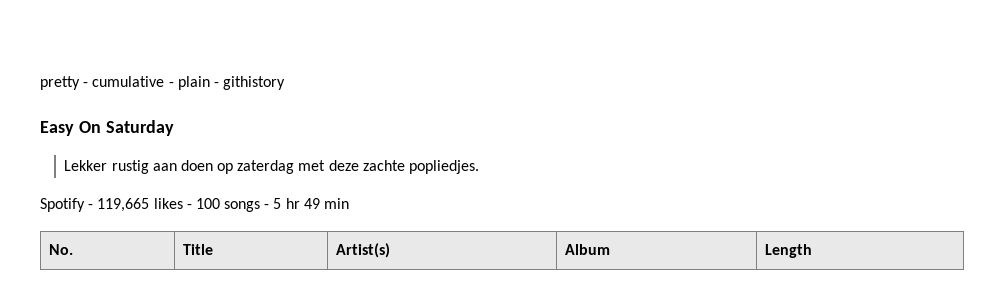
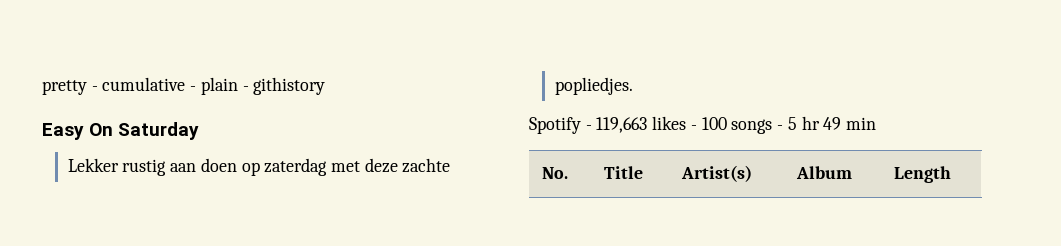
- Spotify - 119,665 likes - 100 songs - 5 hr 49 min
+ Spotify - 119,663 likes - 100 songs - 5 hr 49 min

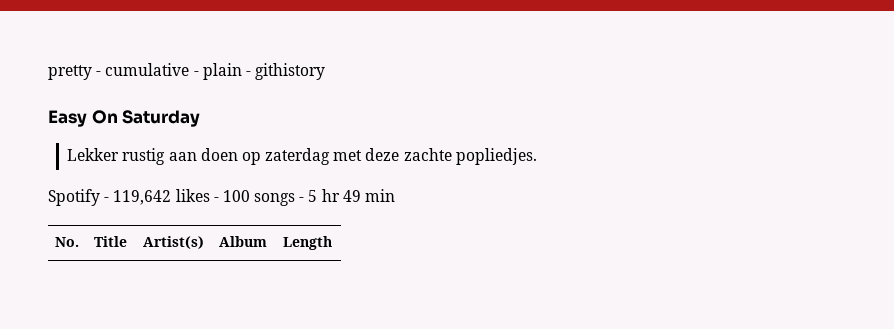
- Spotify - 119,663 likes - 100 songs - 5 hr 49 min
+ Spotify - 119,642 likes - 100 songs - 5 hr 49 min

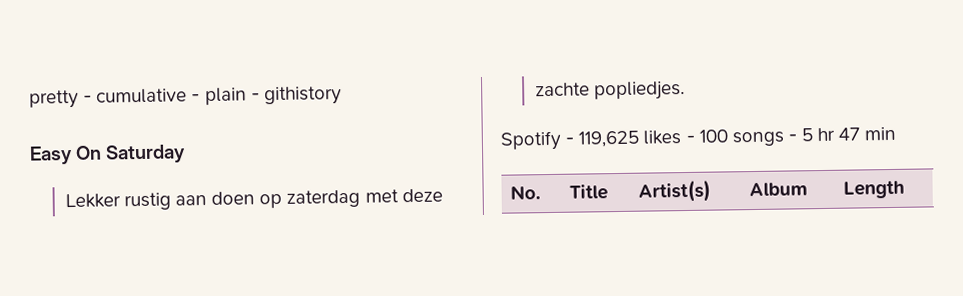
- Spotify - 119,642 likes - 100 songs - 5 hr 49 min
+ Spotify - 119,625 likes - 100 songs - 5 hr 47 min

